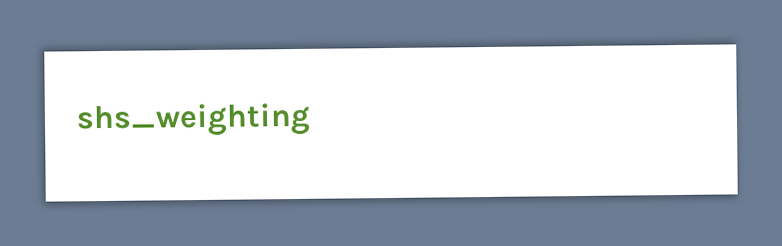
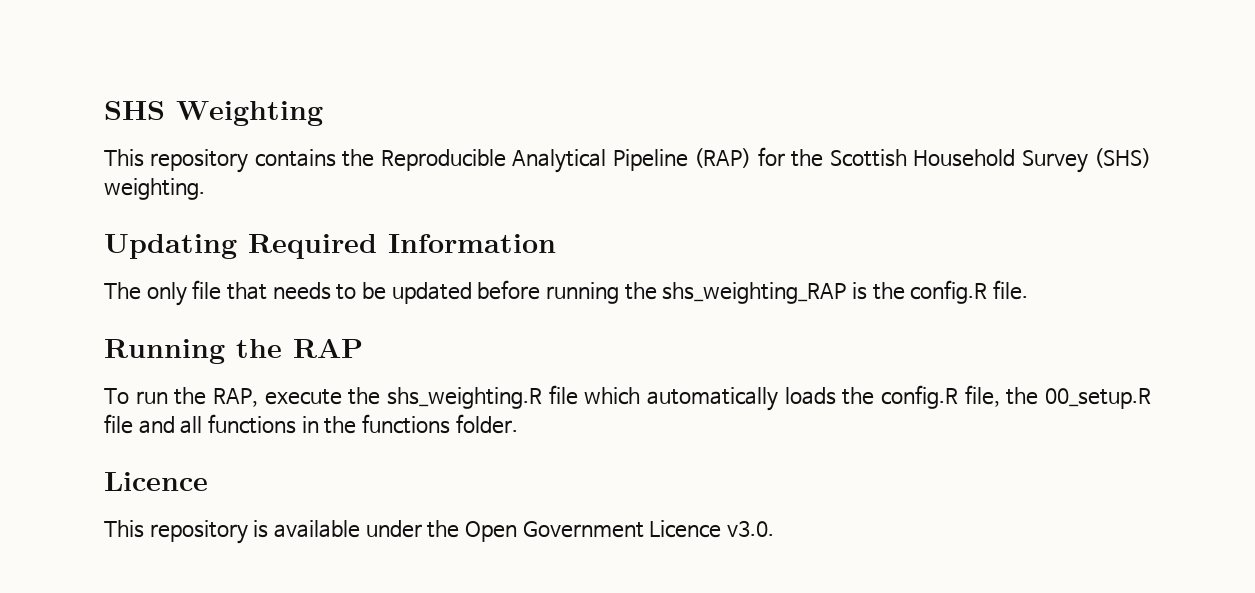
- shs_weighting
+ SHS Weighting
+ This repository contains the Reproducible Analytical Pipeline (RAP) for the Scottish Household Survey (SHS) weighting.
+ Updating Required Information
+ The only file that needs to be updated before running the shs_weighting_RAP is the config.R file.
+ Running the RAP
+ To run the RAP, execute the shs_weighting.R file which automatically loads the config.R file, the 00_setup.R file and all functions in the functions folder.
+ Licence
+ This repository is available under the Open Government Licence v3.0.

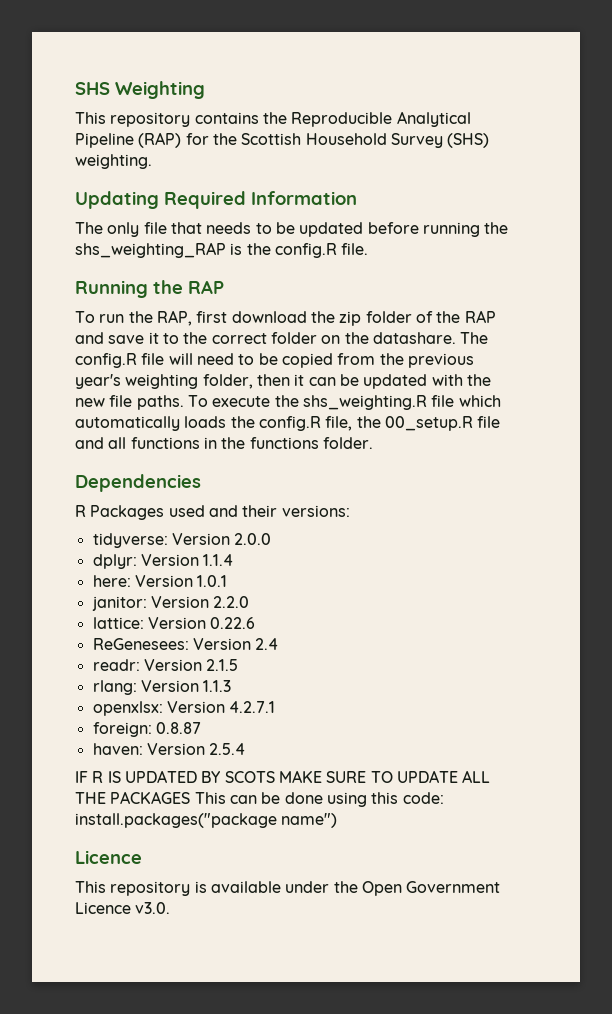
- To run the RAP, execute the shs_weighting.R file which automatically loads the config.R file, the 00_setup.R file and all functions in the functions folder.
+ To run the RAP, first download the zip folder of the RAP and save it to the correct folder on the datashare. The config.R file will need to be copied from the previous year's weighting folder, then it can be updated with the new file paths. To execute the shs_weighting.R file which automatically loads the config.R file, the 00_setup.R file and all functions in the functions folder.
+ Dependencies
+ R Packages used and their versions:
+ tidyverse: Version 2.0.0
+ dplyr: Version 1.1.4
+ here: Version 1.0.1
+ janitor: Version 2.2.0
+ lattice: Version 0.22.6
+ ReGenesees: Version 2.4
+ readr: Version 2.1.5
+ rlang: Version 1.1.3
+ openxlsx: Version 4.2.7.1
+ foreign: 0.8.87
+ haven: Version 2.5.4
+ IF R IS UPDATED BY SCOTS MAKE SURE TO UPDATE ALL THE PACKAGES This can be done using this code: install.packages("package name")

